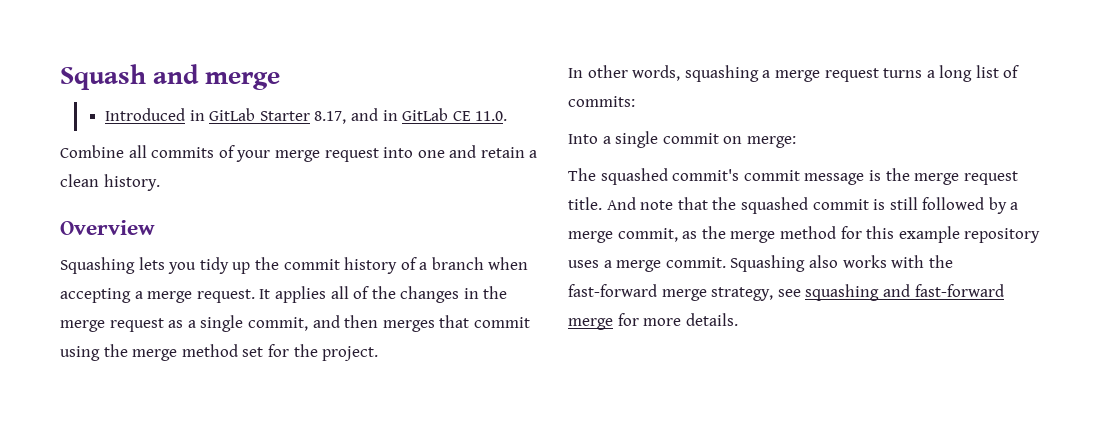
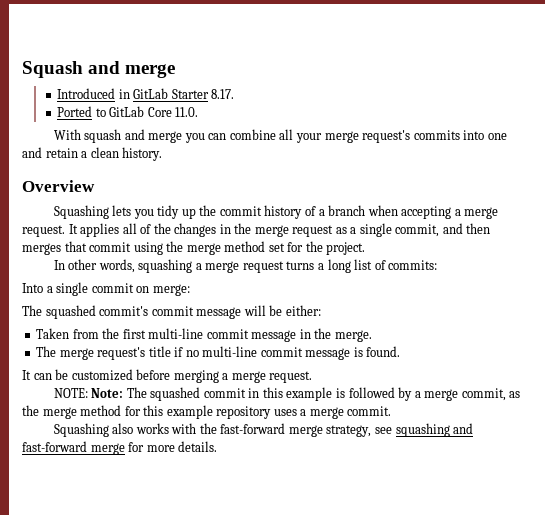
- Introduced in GitLab Starter 8.17, and in GitLab CE 11.0.
- Combine all commits of your merge request into one and retain a clean history.
+ Introduced in GitLab Starter 8.17.
+ Ported to GitLab Core 11.0.
+ With squash and merge you can combine all your merge request's commits into one and retain a clean history.
- The squashed commit's commit message is the merge request title. And note that the squashed commit is still followed by a merge commit, as the merge method for this example repository uses a merge commit. Squashing also works with the fast-forward merge strategy, see squashing and fast-forward merge for more details.
+ The squashed commit's commit message will be either:
+ Taken from the first multi-line commit message in the merge.
+ The merge request's title if no multi-line commit message is found.
+ It can be customized before merging a merge request.
+ NOTE: Note: The squashed commit in this example is followed by a merge commit, as the merge method for this example repository uses a merge commit.
+ Squashing also works with the fast-forward merge strategy, see squashing and fast-forward merge for more details.

